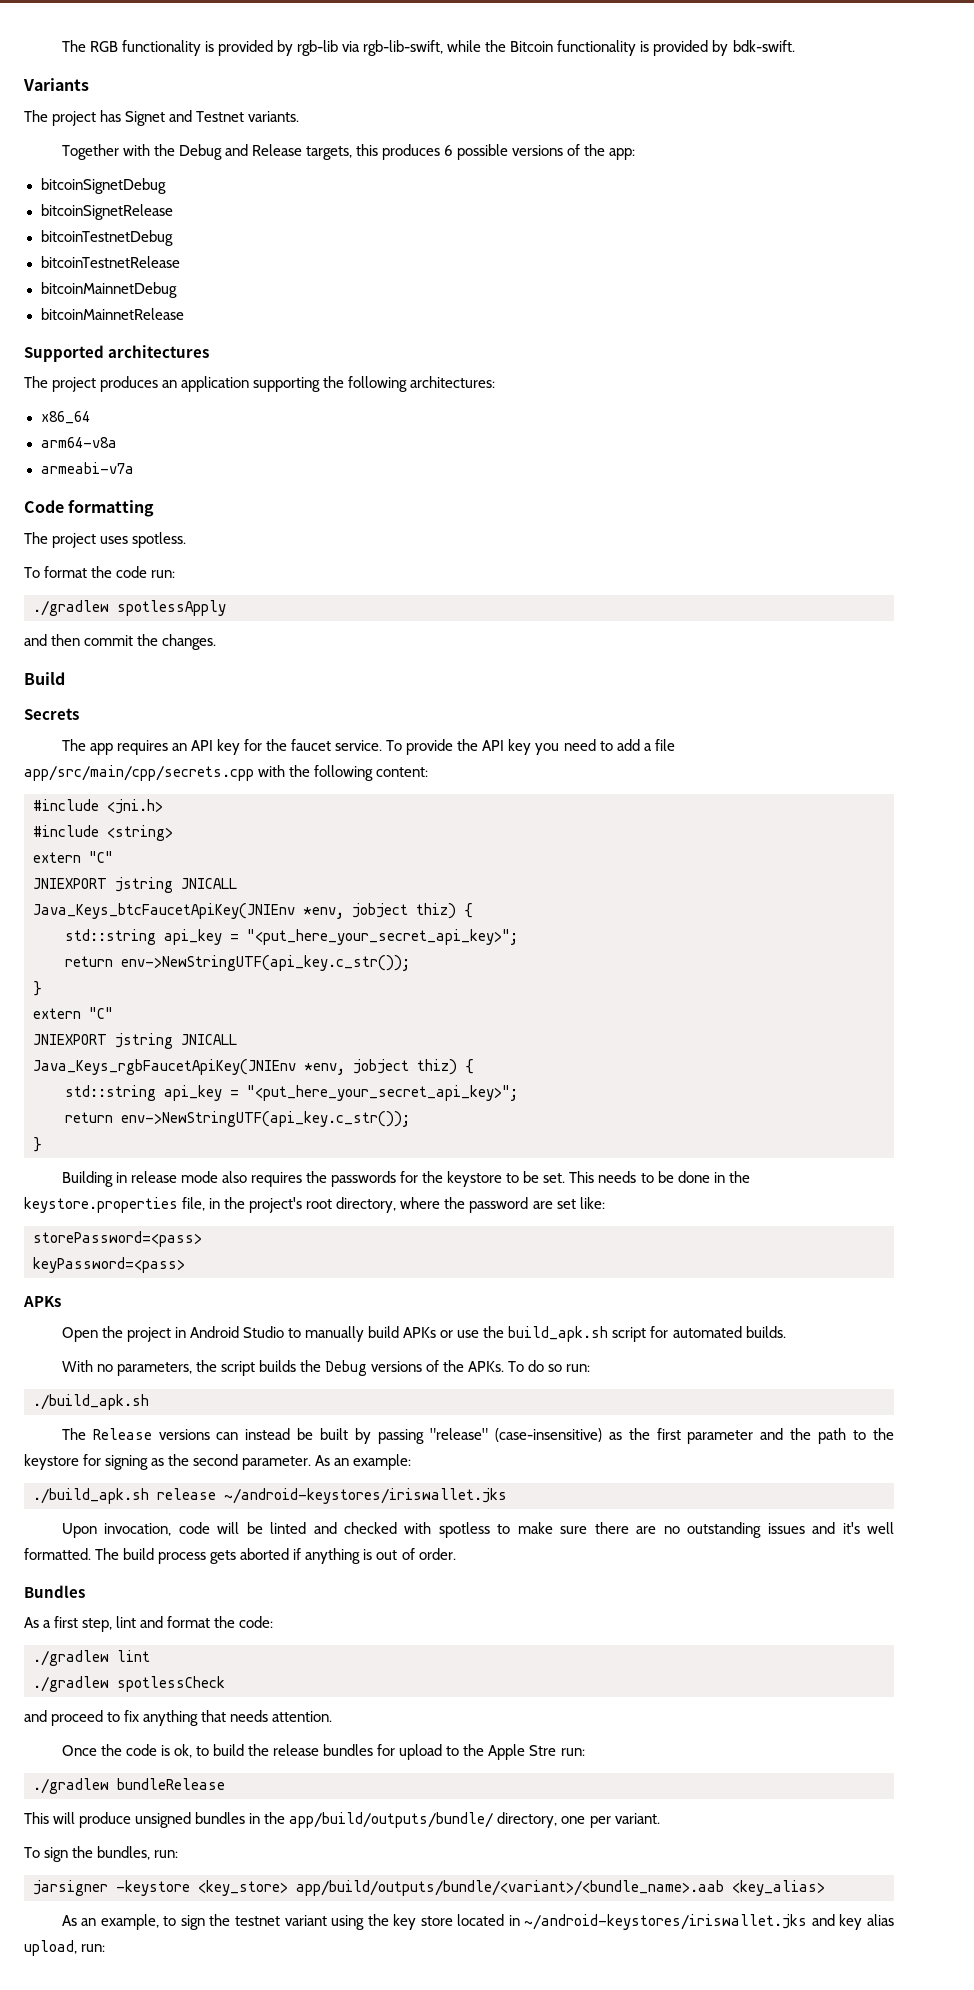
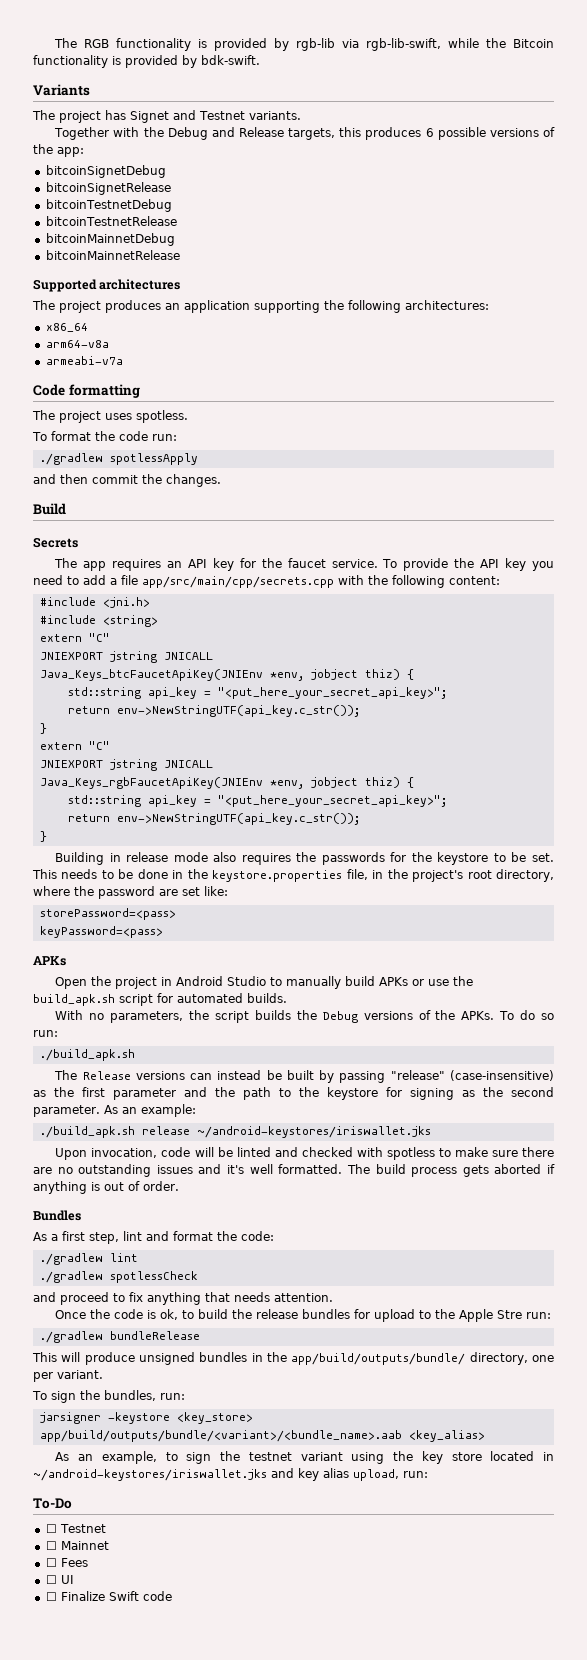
+ To-Do
+ ☐ Testnet
+ ☐ Mainnet
+ ☐ Fees
+ ☐ UI
+ ☐ Finalize Swift code

